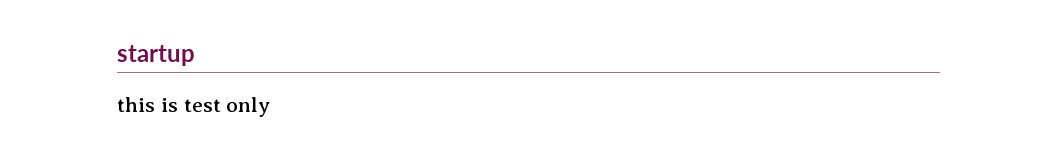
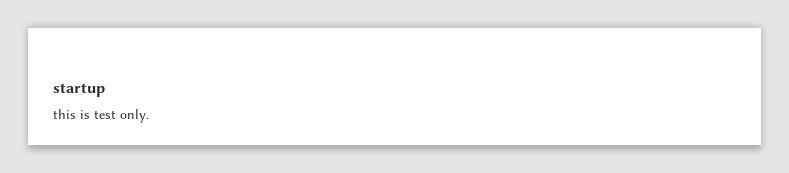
- this is test only
+ this is test only.

